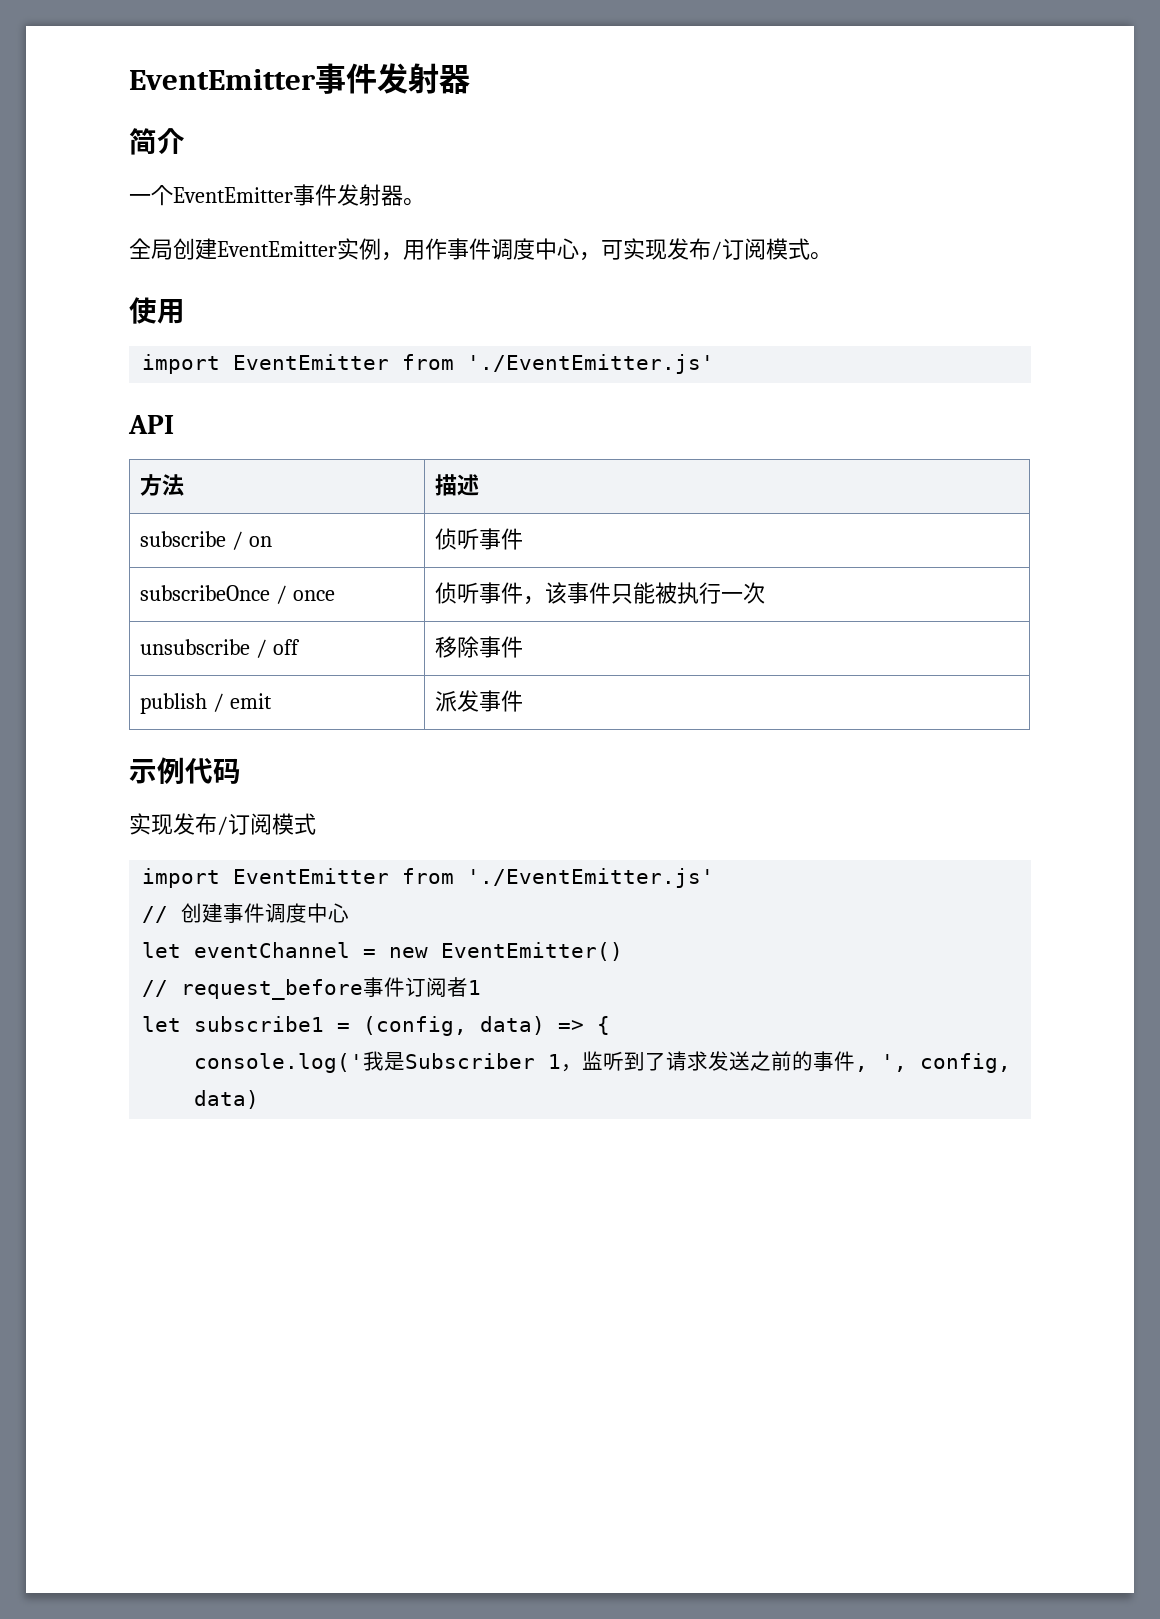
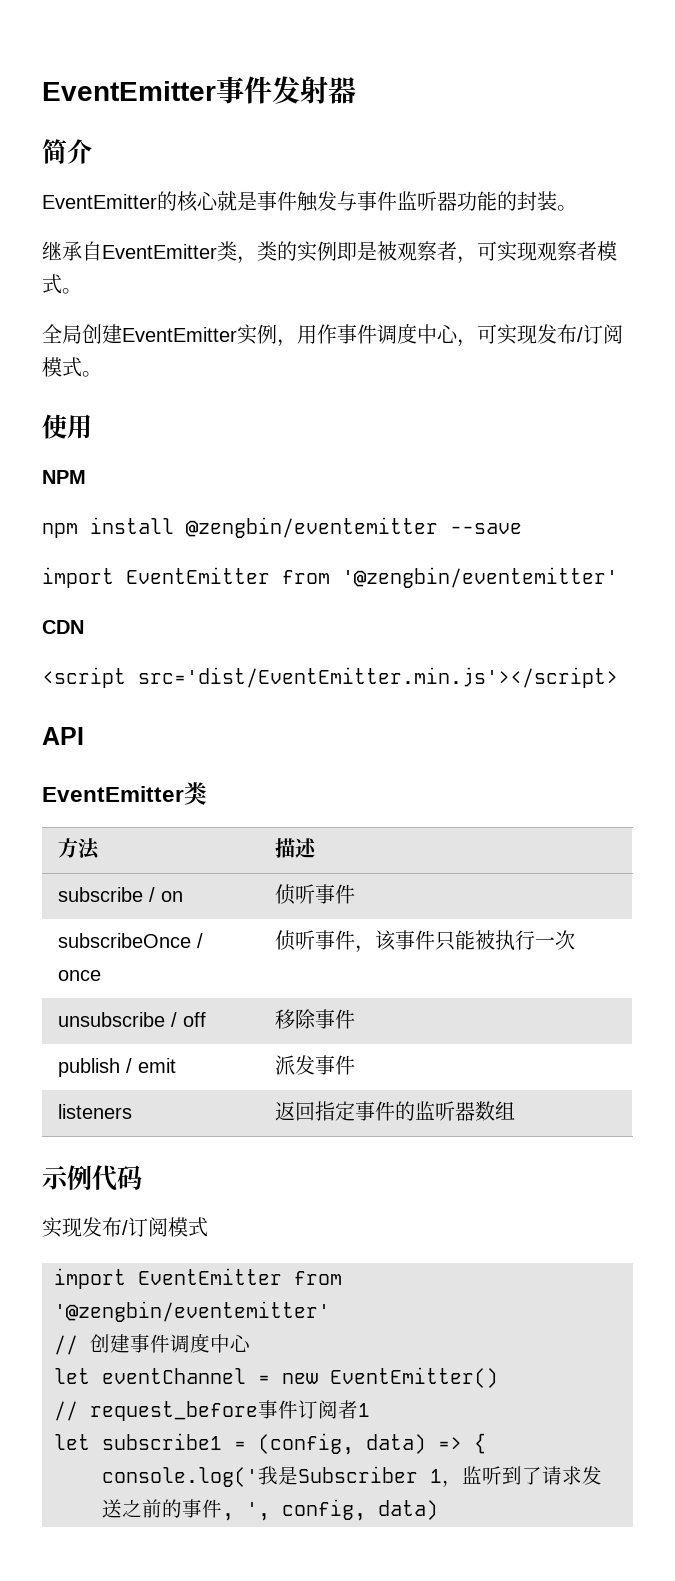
- 一个EventEmitter事件发射器。
+ EventEmitter的核心就是事件触发与事件监听器功能的封装。
+ 继承自EventEmitter类，类的实例即是被观察者，可实现观察者模式。
  使用
- import EventEmitter from './EventEmitter.js'
+ NPM
+ npm install @zengbin/eventemitter --save
+ import EventEmitter from '@zengbin/eventemitter'
+ CDN
+ <script src='dist/EventEmitter.min.js'></script>
  API
+ EventEmitter类
+ listeners | 返回指定事件的监听器数组
  示例代码
  实现发布/订阅模式
- import EventEmitter from './EventEmitter.js'
+ import EventEmitter from '@zengbin/eventemitter'

